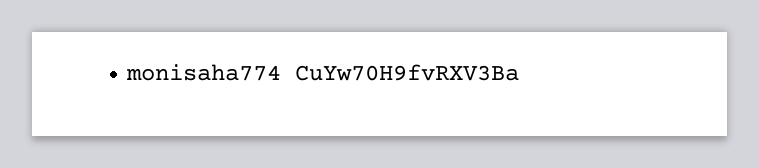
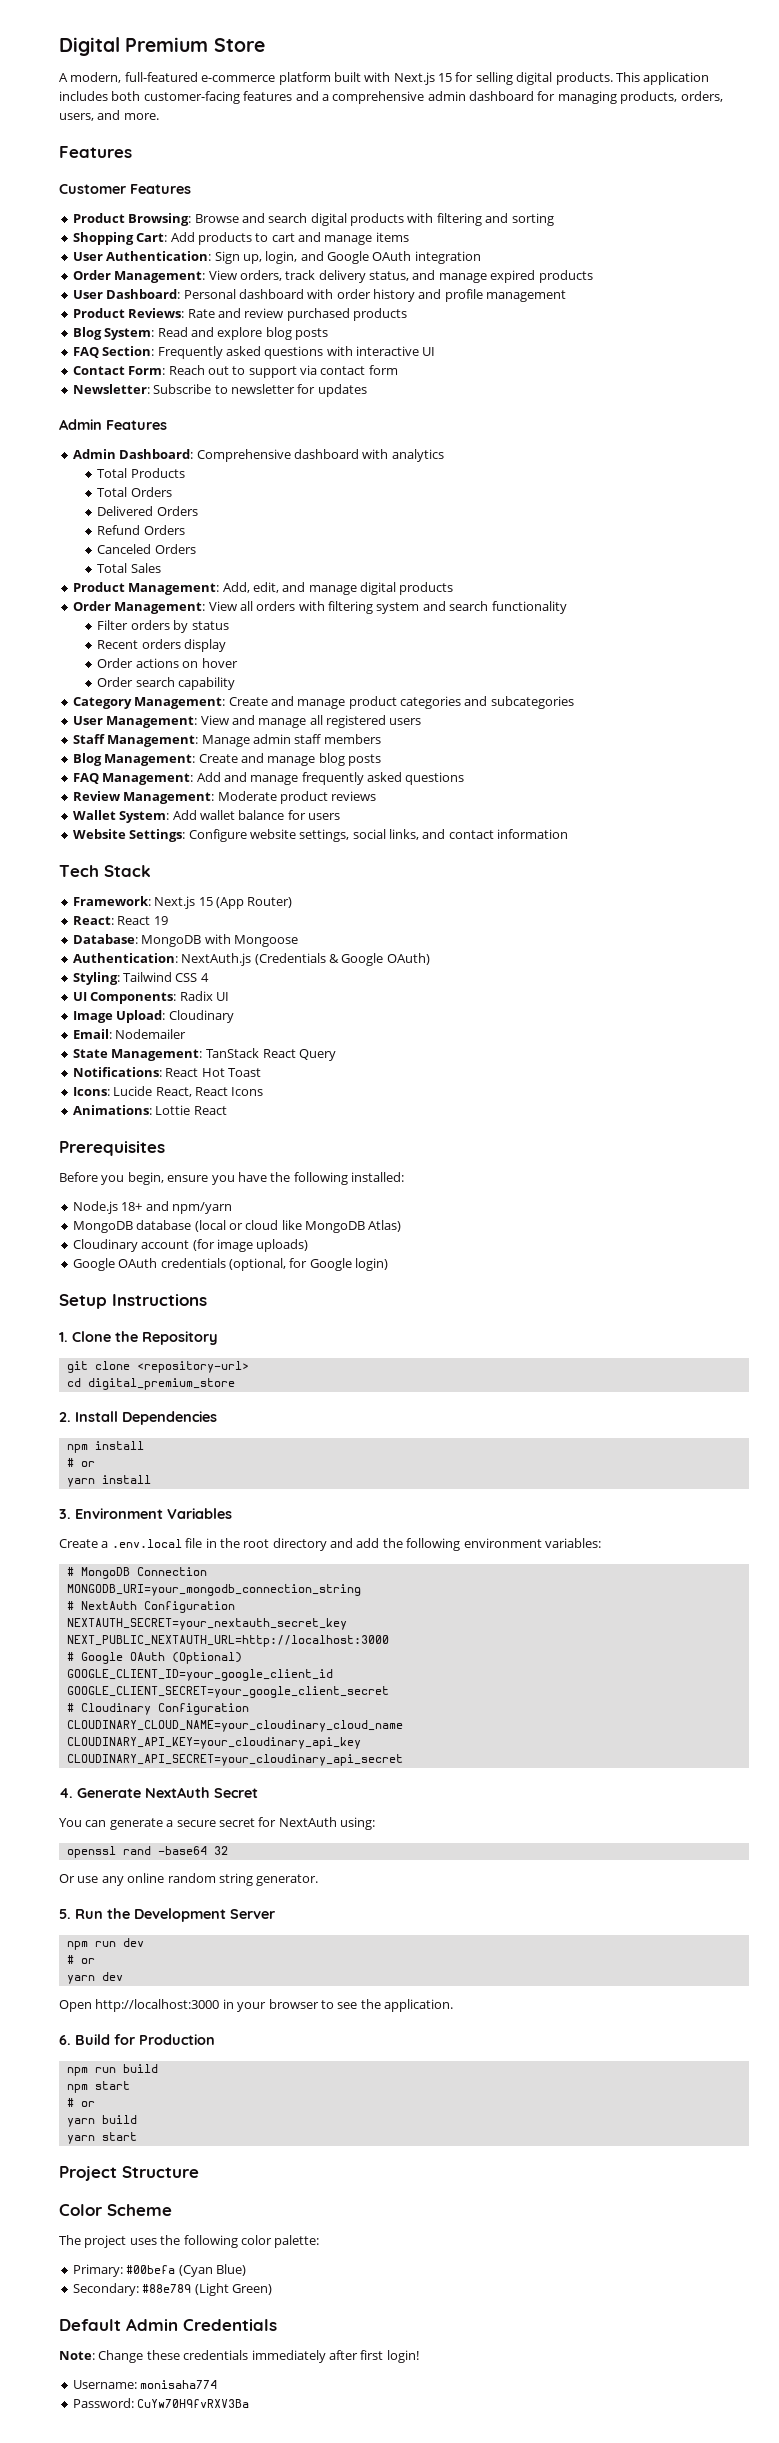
- monisaha774 CuYw70H9fvRXV3Ba
+ Digital Premium Store
+ A modern, full-featured e-commerce platform built with Next.js 15 for selling digital products. This application includes both customer-facing features and a comprehensive admin dashboard for managing products, orders, users, and more.
+ Features
+ Customer Features
+ Product Browsing: Browse and search digital products with filtering and sorting
+ Shopping Cart: Add products to cart and manage items
+ User Authentication: Sign up, login, and Google OAuth integration
+ Order Management: View orders, track delivery status, and manage expired products
+ User Dashboard: Personal dashboard with order history and profile management
+ Product Reviews: Rate and review purchased products
+ Blog System: Read and explore blog posts
+ FAQ Section: Frequently asked questions with interactive UI
+ Contact Form: Reach out to support via contact form
+ Newsletter: Subscribe to newsletter for updates
+ Admin Features
+ Admin Dashboard: Comprehensive dashboard with analytics
+ Total Products
+ Total Orders
+ Delivered Orders
+ Refund Orders
+ Canceled Orders
+ Total Sales
+ Product Management: Add, edit, and manage digital products
+ Order Management: View all orders with filtering system and search functionality
+ Filter orders by status
+ Recent orders display
+ Order actions on hover
+ Order search capability
+ Category Management: Create and manage product categories and subcategories
+ User Management: View and manage all registered users
+ Staff Management: Manage admin staff members
+ Blog Management: Create and manage blog posts
+ FAQ Management: Add and manage frequently asked questions
+ Review Management: Moderate product reviews
+ Wallet System: Add wallet balance for users
+ Website Settings: Configure website settings, social links, and contact information
+ Tech Stack
+ Framework: Next.js 15 (App Router)
+ React: React 19
+ Database: MongoDB with Mongoose
+ Authentication: NextAuth.js (Credentials & Google OAuth)
+ Styling: Tailwind CSS 4
+ UI Components: Radix UI
+ Image Upload: Cloudinary
+ Email: Nodemailer
+ State Management: TanStack React Query
+ Notifications: React Hot Toast
+ Icons: Lucide React, React Icons
+ Animations: Lottie React
+ Prerequisites
+ Before you begin, ensure you have the following installed:
+ Node.js 18+ and npm/yarn
+ MongoDB database (local or cloud like MongoDB Atlas)
+ Cloudinary account (for image uploads)
+ Google OAuth credentials (optional, for Google login)
+ Setup Instructions
+ 1. Clone the Repository
+ git clone <repository-url>
+ cd digital_premium_store
+ 2. Install Dependencies
+ npm install
+ # or
+ yarn install
+ 3. Environment Variables
+ Create a .env.local file in the root directory and add the following environment variables:
+ # MongoDB Connection
+ MONGODB_URI=your_mongodb_connection_string
+ # NextAuth Configuration
+ NEXTAUTH_SECRET=your_nextauth_secret_key
+ NEXT_PUBLIC_NEXTAUTH_URL=http://localhost:3000
+ # Google OAuth (Optional)
+ GOOGLE_CLIENT_ID=your_google_client_id
+ GOOGLE_CLIENT_SECRET=your_google_client_secret
+ # Cloudinary Configuration
+ CLOUDINARY_CLOUD_NAME=your_cloudinary_cloud_name
+ CLOUDINARY_API_KEY=your_cloudinary_api_key
+ CLOUDINARY_API_SECRET=your_cloudinary_api_secret
+ 4. Generate NextAuth Secret
+ You can generate a secure secret for NextAuth using:
+ openssl rand -base64 32
+ Or use any online random string generator.
+ 5. Run the Development Server
+ npm run dev
+ # or
+ yarn dev
+ Open http://localhost:3000 in your browser to see the application.
+ 6. Build for Production
+ npm run build
+ npm start
+ # or
+ yarn build
+ yarn start
+ Project Structure
+ Color Scheme
+ The project uses the following color palette:
+ Primary: #00befa (Cyan Blue)
+ Secondary: #88e789 (Light Green)
+ Default Admin Credentials
+ Note: Change these credentials immediately after first login!
+ Username: monisaha774
+ Password: CuYw70H9fvRXV3Ba

